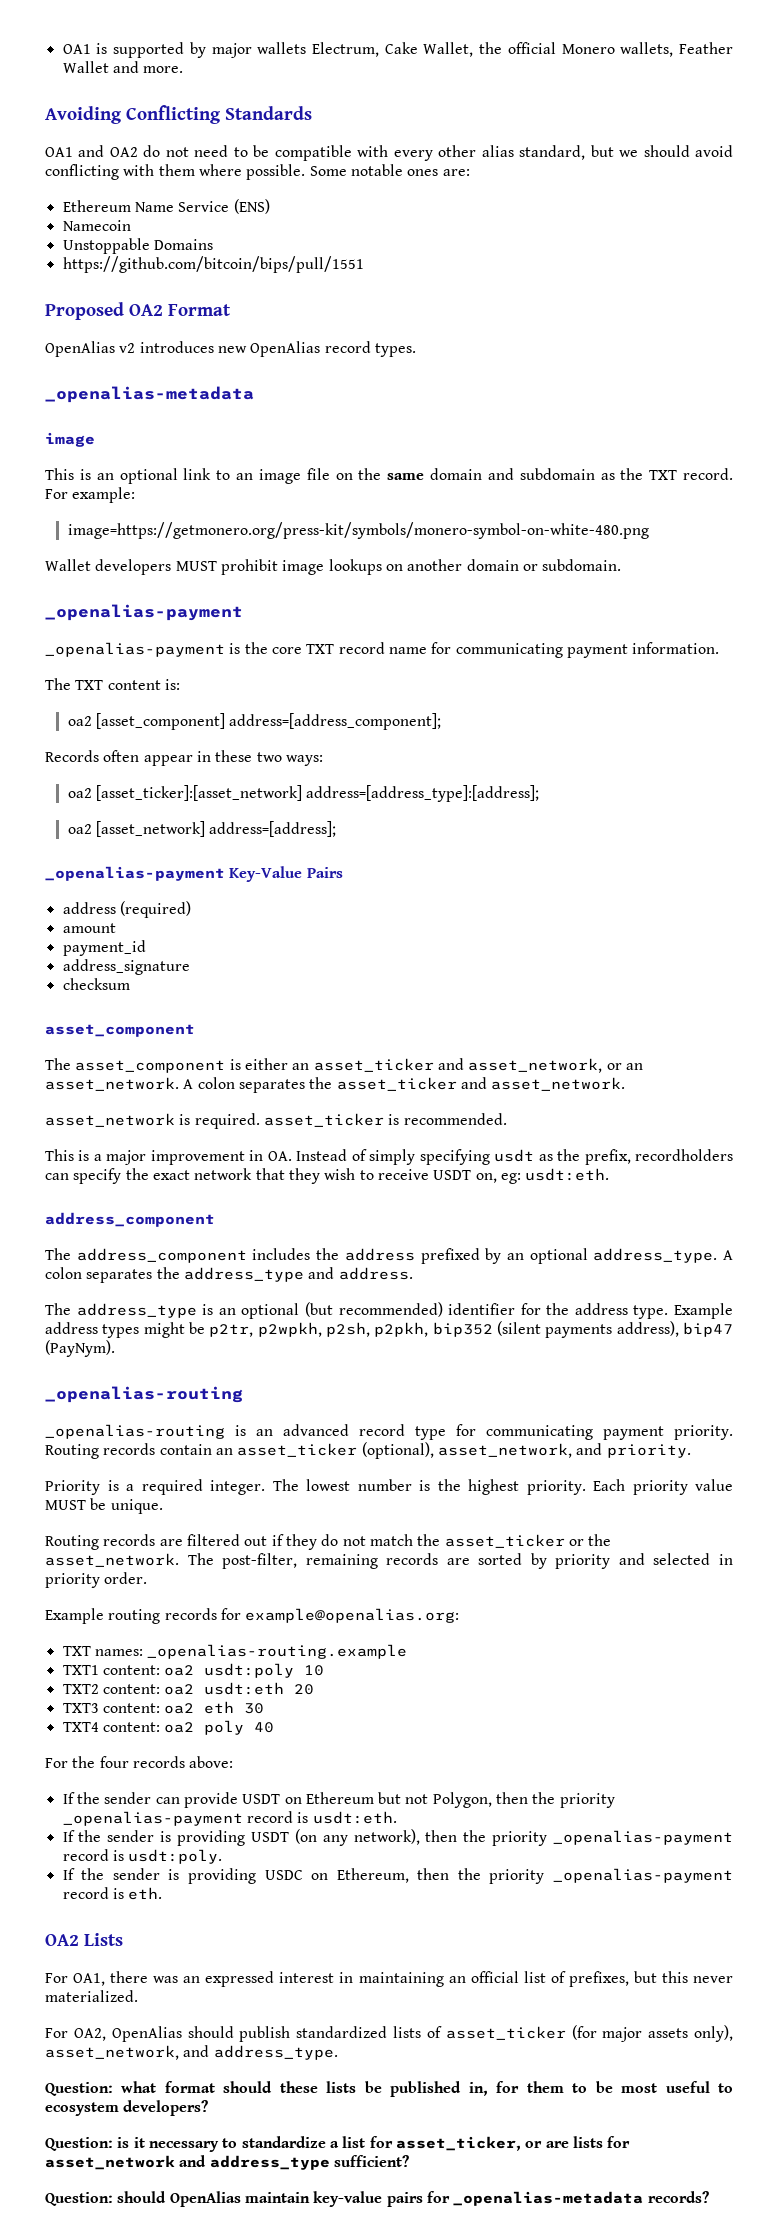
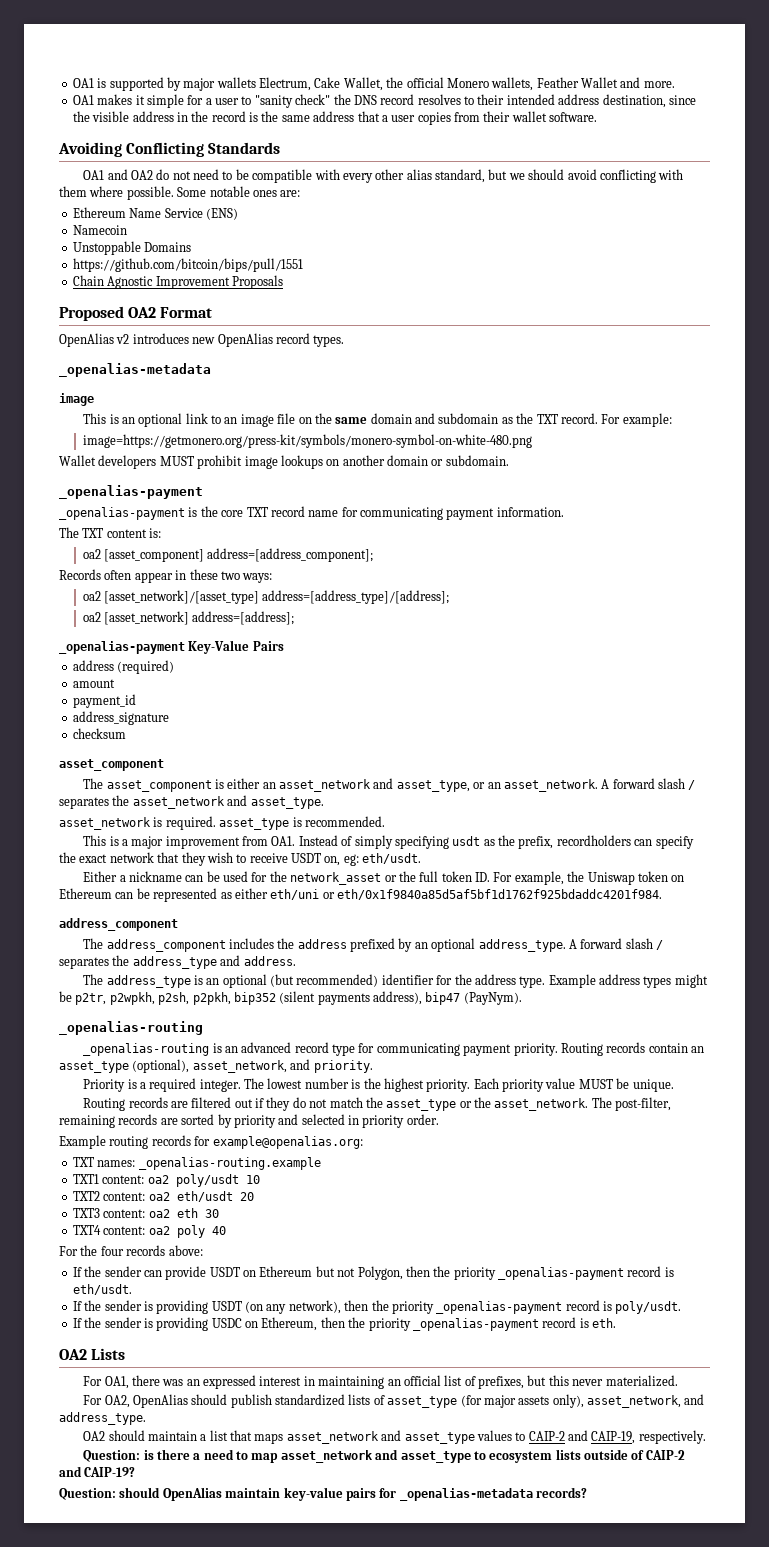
+ OA1 makes it simple for a user to "sanity check" the DNS record resolves to their intended address destination, since the visible address in the record is the same address that a user copies from their wallet software.
+ Chain Agnostic Improvement Proposals
- oa2 [asset_ticker]:[asset_network] address=[address_type]:[address];
+ oa2 [asset_network]/[asset_type] address=[address_type]/[address];
- The asset_component is either an asset_ticker and asset_network, or an asset_network.
+ The asset_component is either an asset_network and asset_type, or an asset_network.
- A colon separates the asset_ticker and asset_network.
+ A forward slash / separates the asset_network and asset_type.
- asset_network is required. asset_ticker is recommended.
+ asset_network is required. asset_type is recommended.
- This is a major improvement in OA. Instead of simply specifying usdt as the prefix, recordholders can specify the exact network that they wish to receive USDT on, eg: usdt:eth.
+ This is a major improvement from OA1. Instead of simply specifying usdt as the prefix, recordholders can specify the exact network that they wish to receive USDT on, eg: eth/usdt.
+ Either a nickname can be used for the network_asset or the full token ID. For example, the Uniswap token on Ethereum can be represented as either eth/uni or eth/0x1f9840a85d5af5bf1d1762f925bdaddc4201f984.
- A colon separates the address_type and address.
+ A forward slash / separates the address_type and address.
- Routing records contain an asset_ticker (optional), asset_network, and priority.
+ Routing records contain an asset_type (optional), asset_network, and priority.
- Routing records are filtered out if they do not match the asset_ticker or the asset_network.
+ Routing records are filtered out if they do not match the asset_type or the asset_network.
- TXT1 content: oa2 usdt:poly 10
+ TXT1 content: oa2 poly/usdt 10
- TXT2 content: oa2 usdt:eth 20
+ TXT2 content: oa2 eth/usdt 20
- If the sender can provide USDT on Ethereum but not Polygon, then the priority _openalias-payment record is usdt:eth.
+ If the sender can provide USDT on Ethereum but not Polygon, then the priority _openalias-payment record is eth/usdt.
- If the sender is providing USDT (on any network), then the priority _openalias-payment record is usdt:poly.
+ If the sender is providing USDT (on any network), then the priority _openalias-payment record is poly/usdt.
- For OA2, OpenAlias should publish standardized lists of asset_ticker (for major assets only), asset_network, and address_type.
+ For OA2, OpenAlias should publish standardized lists of asset_type (for major assets only), asset_network, and address_type.
- Question: what format should these lists be published in, for them to be most useful to ecosystem developers?
- Question: is it necessary to standardize a list for asset_ticker, or are lists for asset_network and address_type sufficient?
+ OA2 should maintain a list that maps asset_network and asset_type values to CAIP-2 and CAIP-19, respectively.
+ Question: is there a need to map asset_network and asset_type to ecosystem lists outside of CAIP-2 and CAIP-19?

